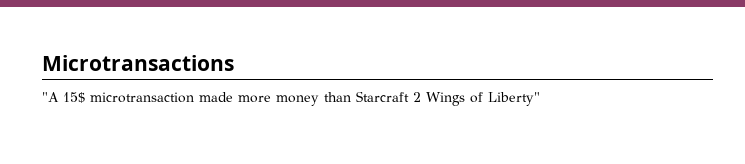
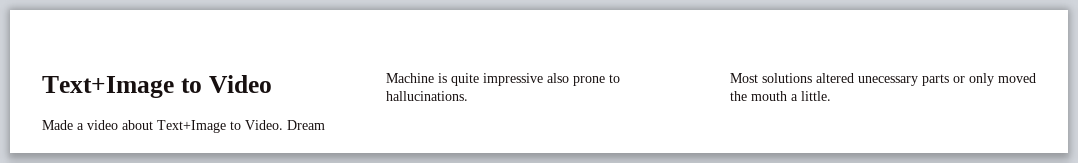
- Microtransactions
- "A 15$ microtransaction made more money than Starcraft 2 Wings of Liberty"
+ Text+Image to Video
+ Made a video about Text+Image to Video. Dream Machine is quite impressive also prone to hallucinations.
+ Most solutions altered unecessary parts or only moved the mouth a little.

